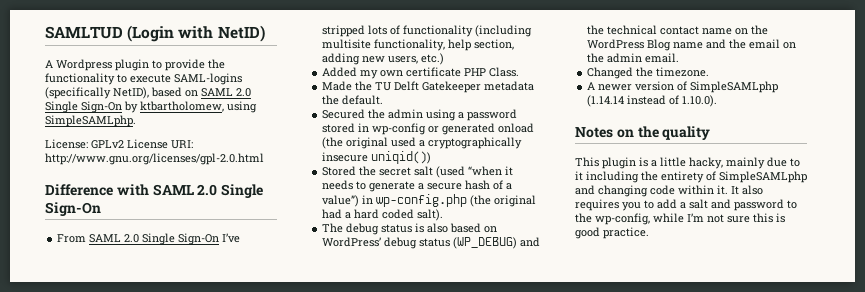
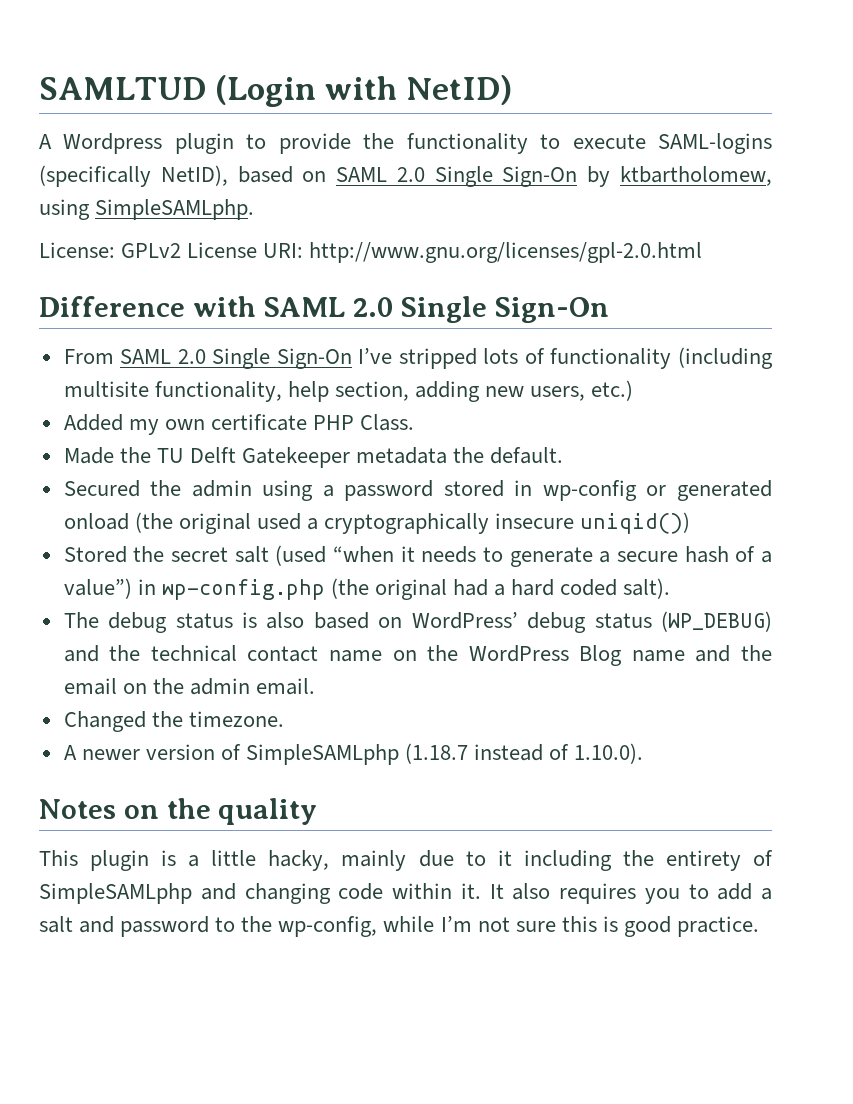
- A newer version of SimpleSAMLphp (1.14.14 instead of 1.10.0).
+ A newer version of SimpleSAMLphp (1.18.7 instead of 1.10.0).

